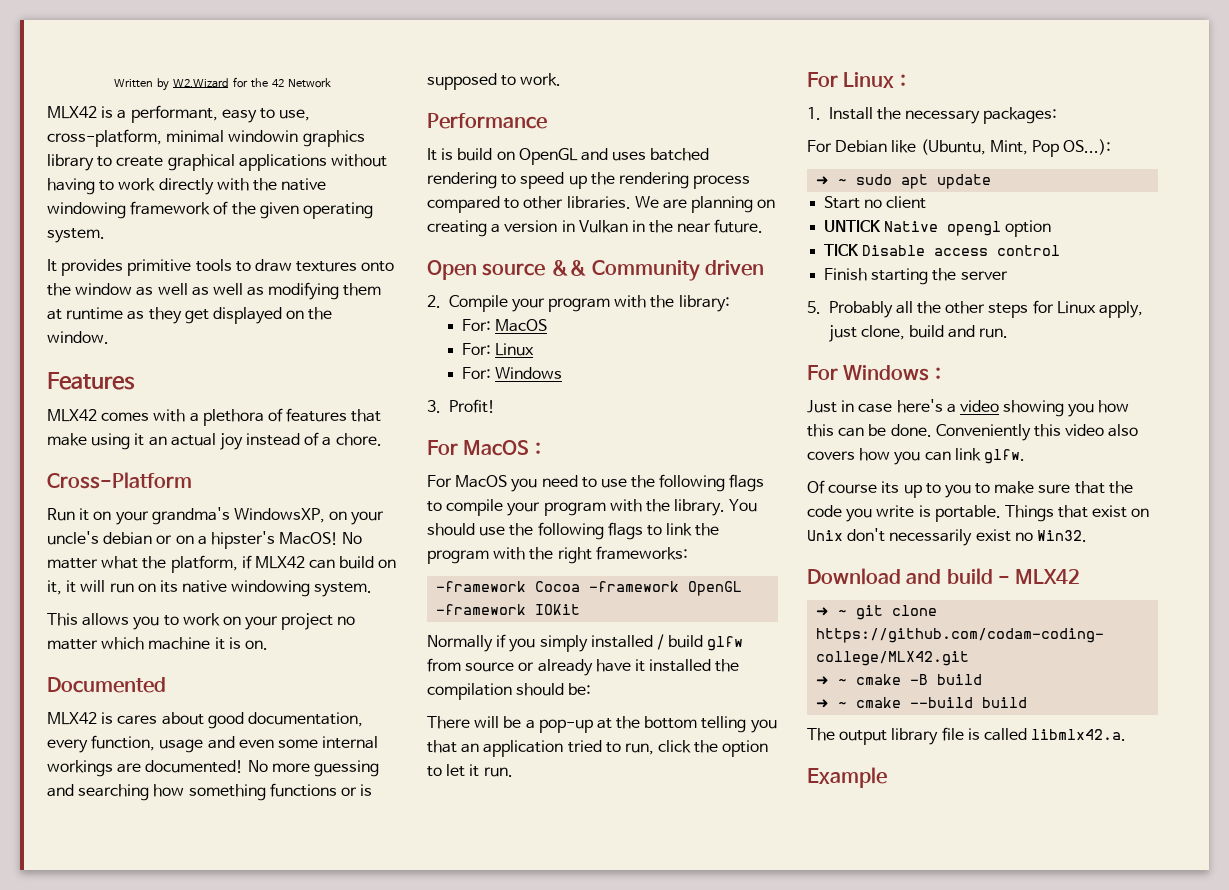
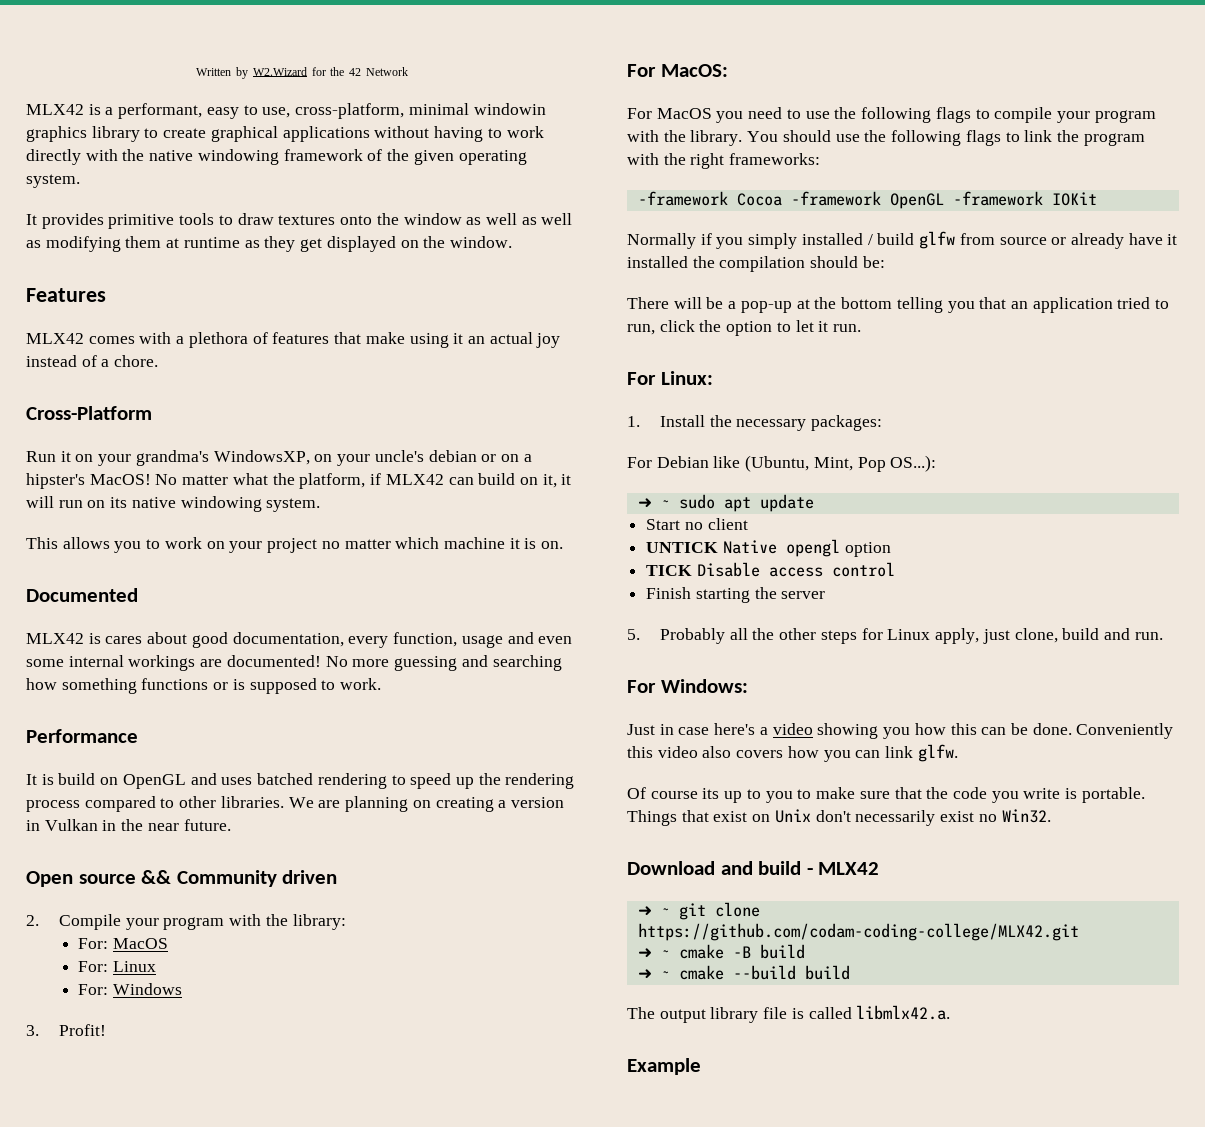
- For MacOS :
+ For MacOS:
- For Linux :
+ For Linux:
- For Windows :
+ For Windows:

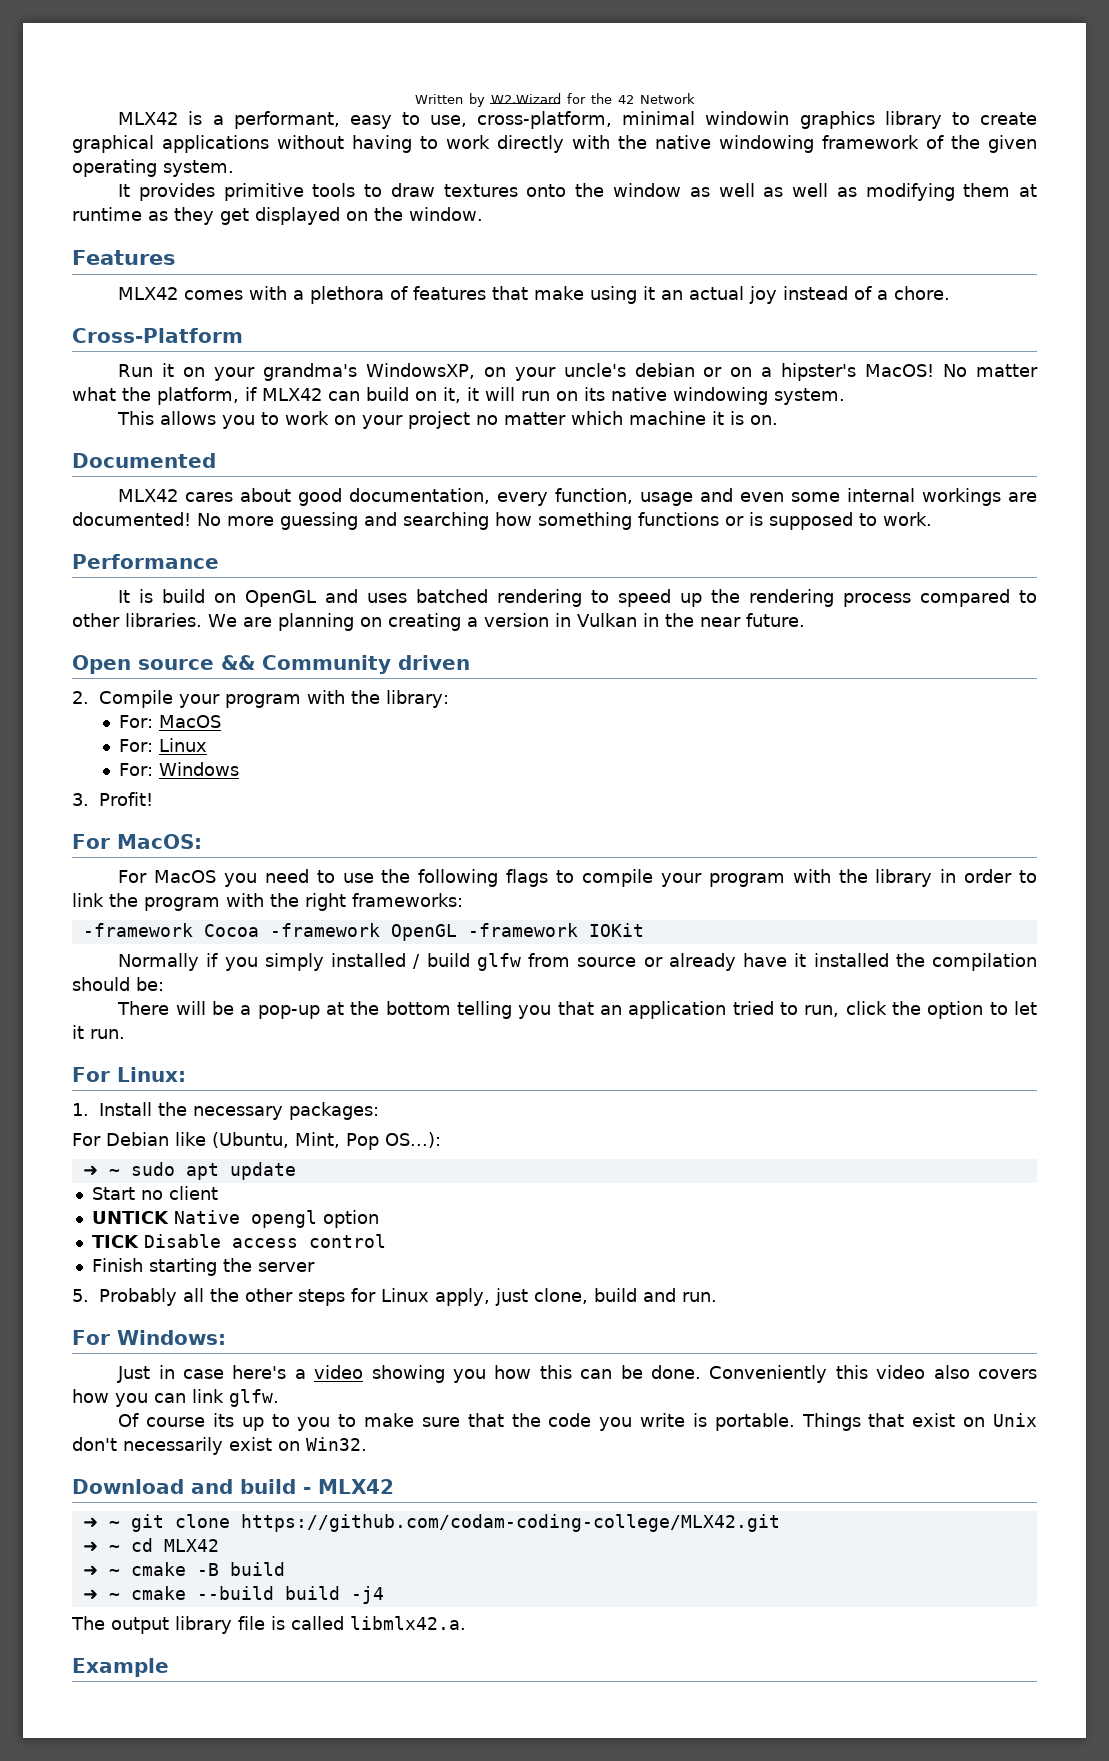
- MLX42 is cares about good documentation, every function, usage and even some internal workings are documented!
+ MLX42 cares about good documentation, every function, usage and even some internal workings are documented!
- For MacOS you need to use the following flags to compile your program with the library. You should use the following flags to link the program with the right frameworks:
+ For MacOS you need to use the following flags to compile your program with the library in order to link the program with the right frameworks:
- Things that exist on Unix don't necessarily exist no Win32.
+ Things that exist on Unix don't necessarily exist on Win32.
+ ➜ ~ cd MLX42
- ➜ ~ cmake --build build
+ ➜ ~ cmake --build build -j4

